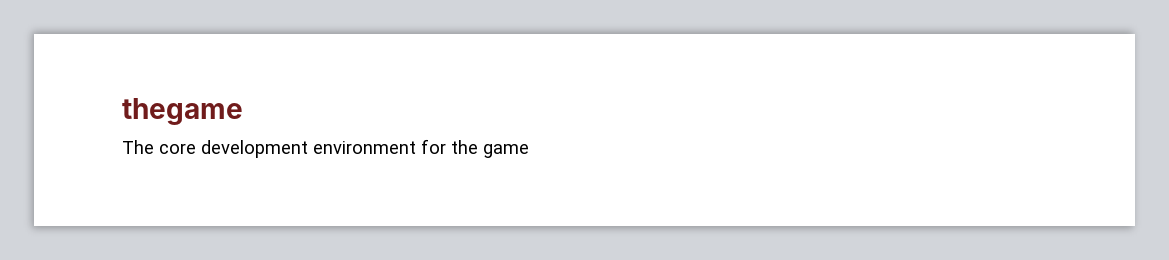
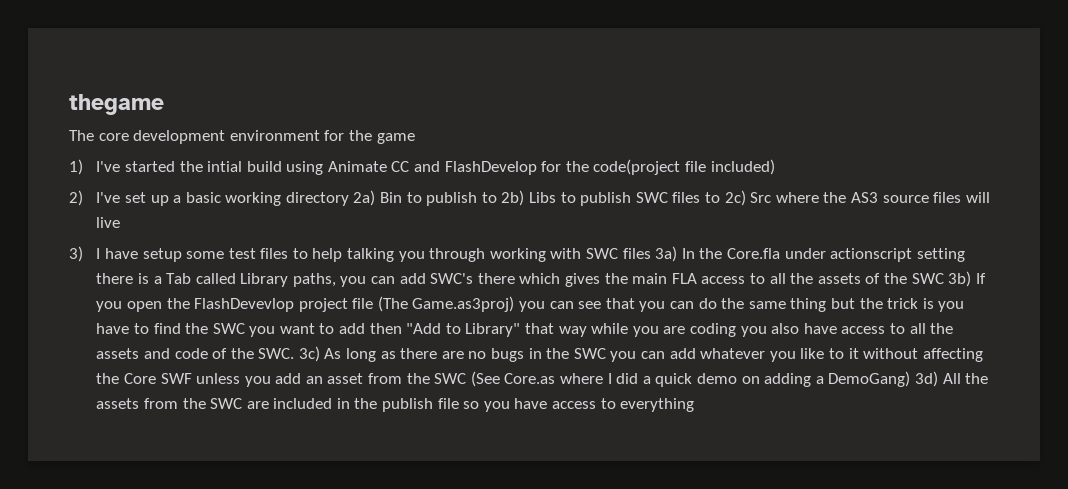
+ 1) I've started the intial build using Animate CC and FlashDevelop for the code(project file included)
+ 2) I've set up a basic working directory 2a) Bin to publish to 2b) Libs to publish SWC files to 2c) Src where the AS3 source files will live
+ 3) I have setup some test files to help talking you through working with SWC files 3a) In the Core.fla under actionscript setting there is a Tab called Library paths, you can add SWC's there which gives the main FLA access to all the assets of the SWC 3b) If you open the FlashDevevlop project file (The Game.as3proj) you can see that you can do the same thing but the trick is you have to find the SWC you want to add then "Add to Library" that way while you are coding you also have access to all the assets and code of the SWC. 3c) As long as there are no bugs in the SWC you can add whatever you like to it without affecting the Core SWF unless you add an asset from the SWC (See Core.as where I did a quick demo on adding a DemoGang) 3d) All the assets from the SWC are included in the publish file so you have access to everything

